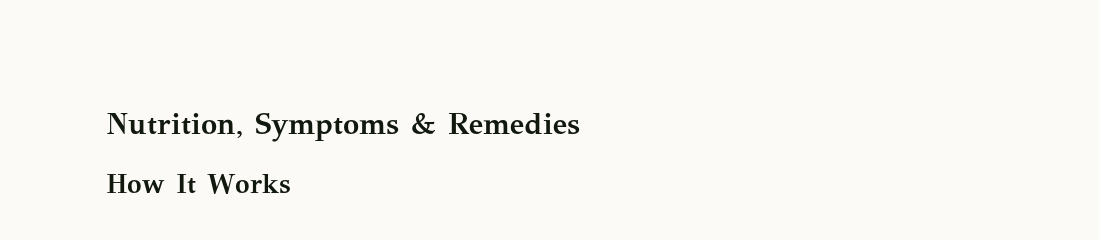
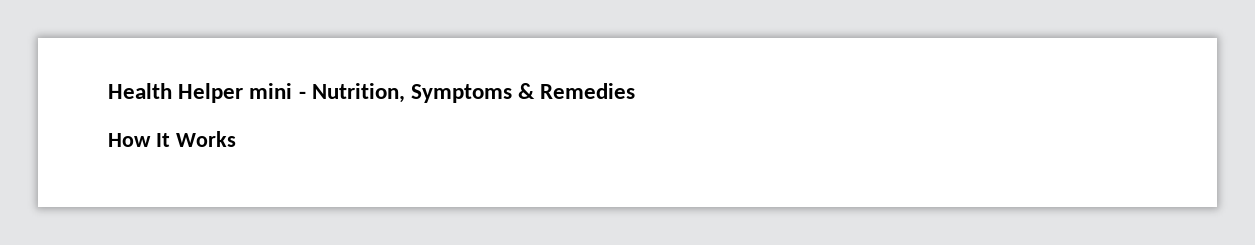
- Nutrition, Symptoms & Remedies
+ Health Helper mini - Nutrition, Symptoms & Remedies

